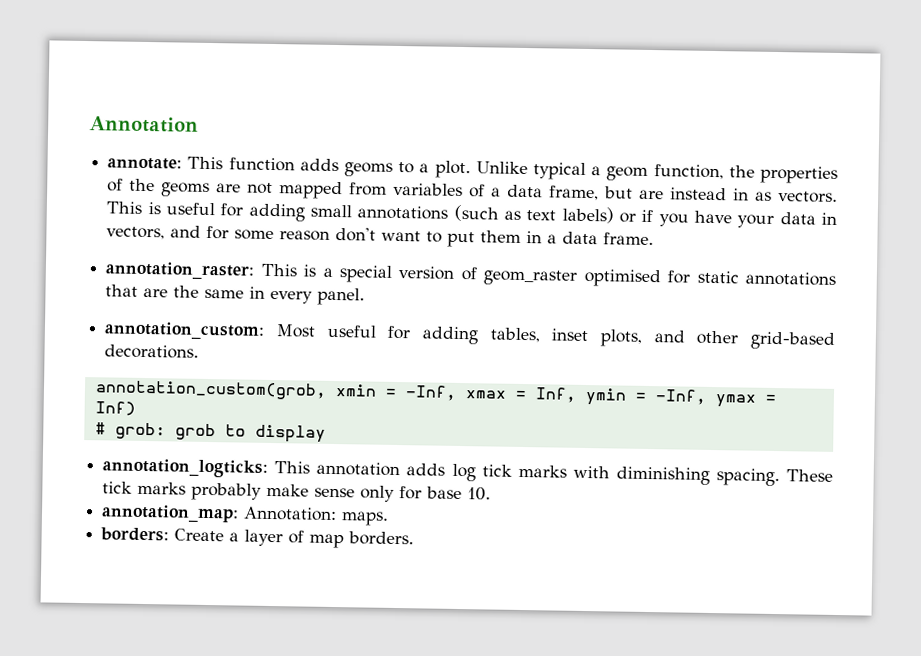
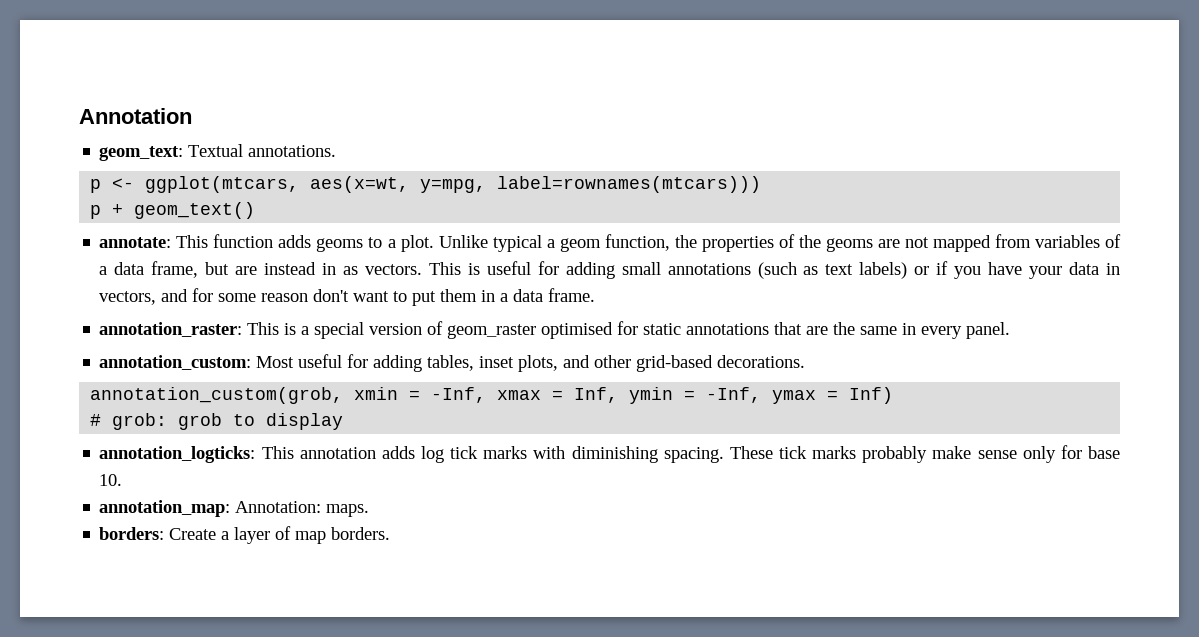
+ geom_text: Textual annotations.
+ p <- ggplot(mtcars, aes(x=wt, y=mpg, label=rownames(mtcars)))
+ p + geom_text()

